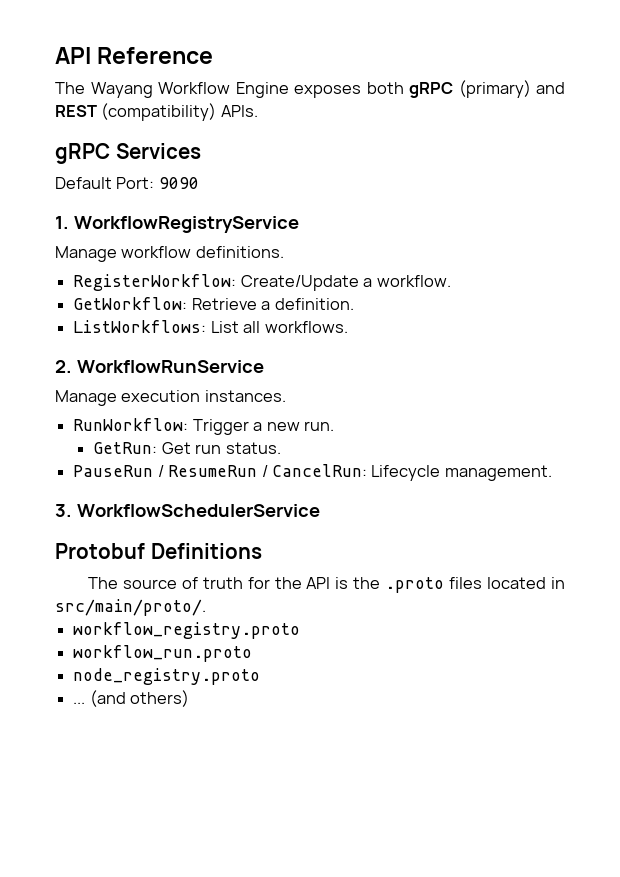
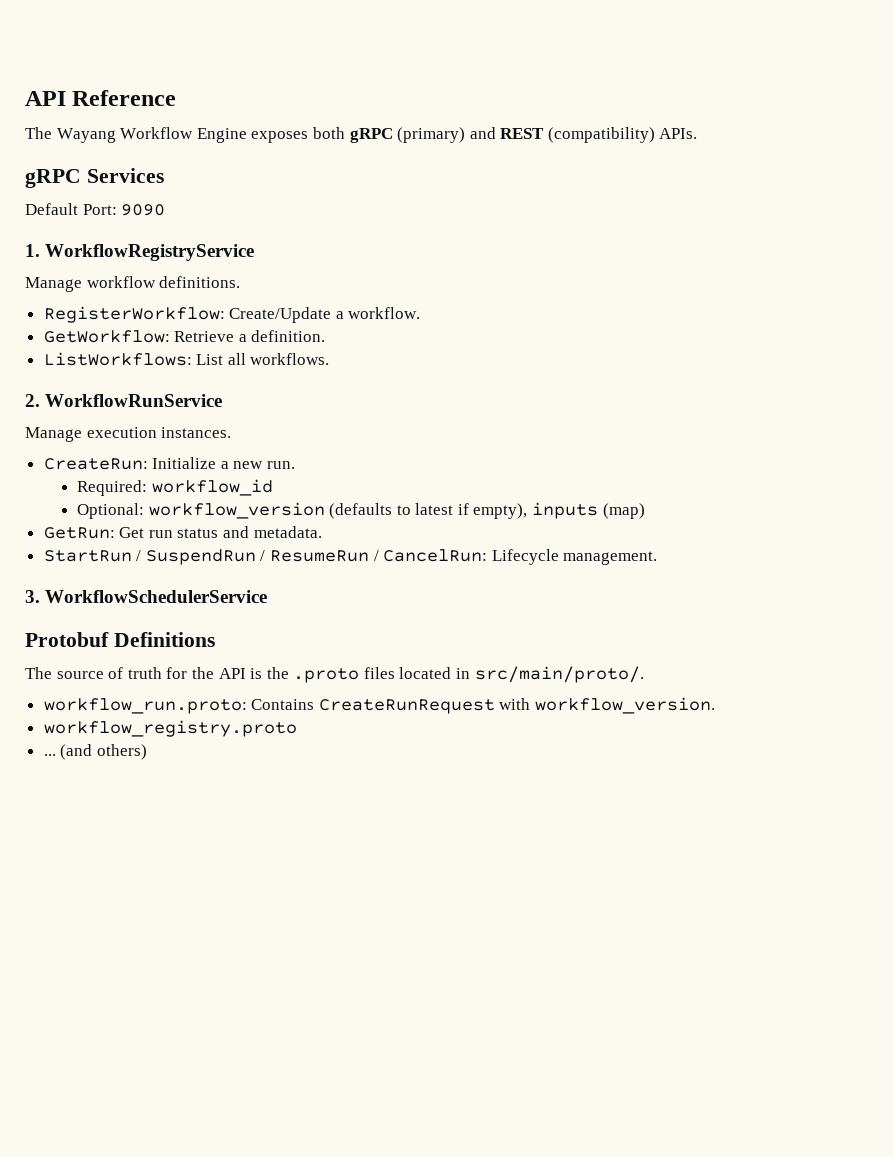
- RunWorkflow: Trigger a new run.
+ CreateRun: Initialize a new run.
- GetRun: Get run status.
- PauseRun / ResumeRun / CancelRun: Lifecycle management.
+ Required: workflow_id
+ Optional: workflow_version (defaults to latest if empty), inputs (map)
+ GetRun: Get run status and metadata.
+ StartRun / SuspendRun / ResumeRun / CancelRun: Lifecycle management.
+ workflow_run.proto: Contains CreateRunRequest with workflow_version.
- workflow_run.proto
- node_registry.proto

